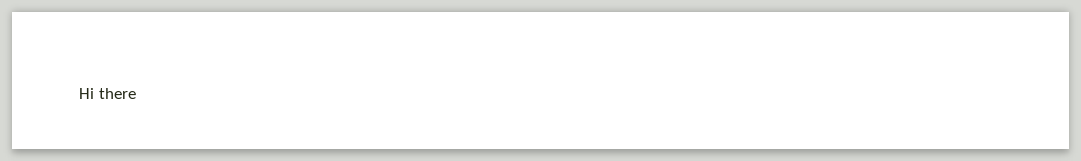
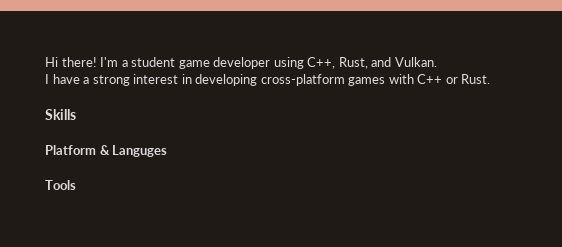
- Hi there
+ Hi there! I'm a student game developer using C++, Rust, and Vulkan.
+ I have a strong interest in developing cross-platform games with C++ or Rust.
+ Skills
+ Platform & Languges
+ Tools

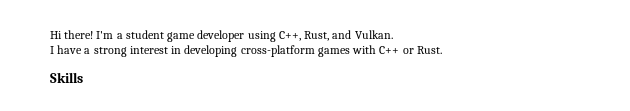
- Platform & Languges
- Tools

